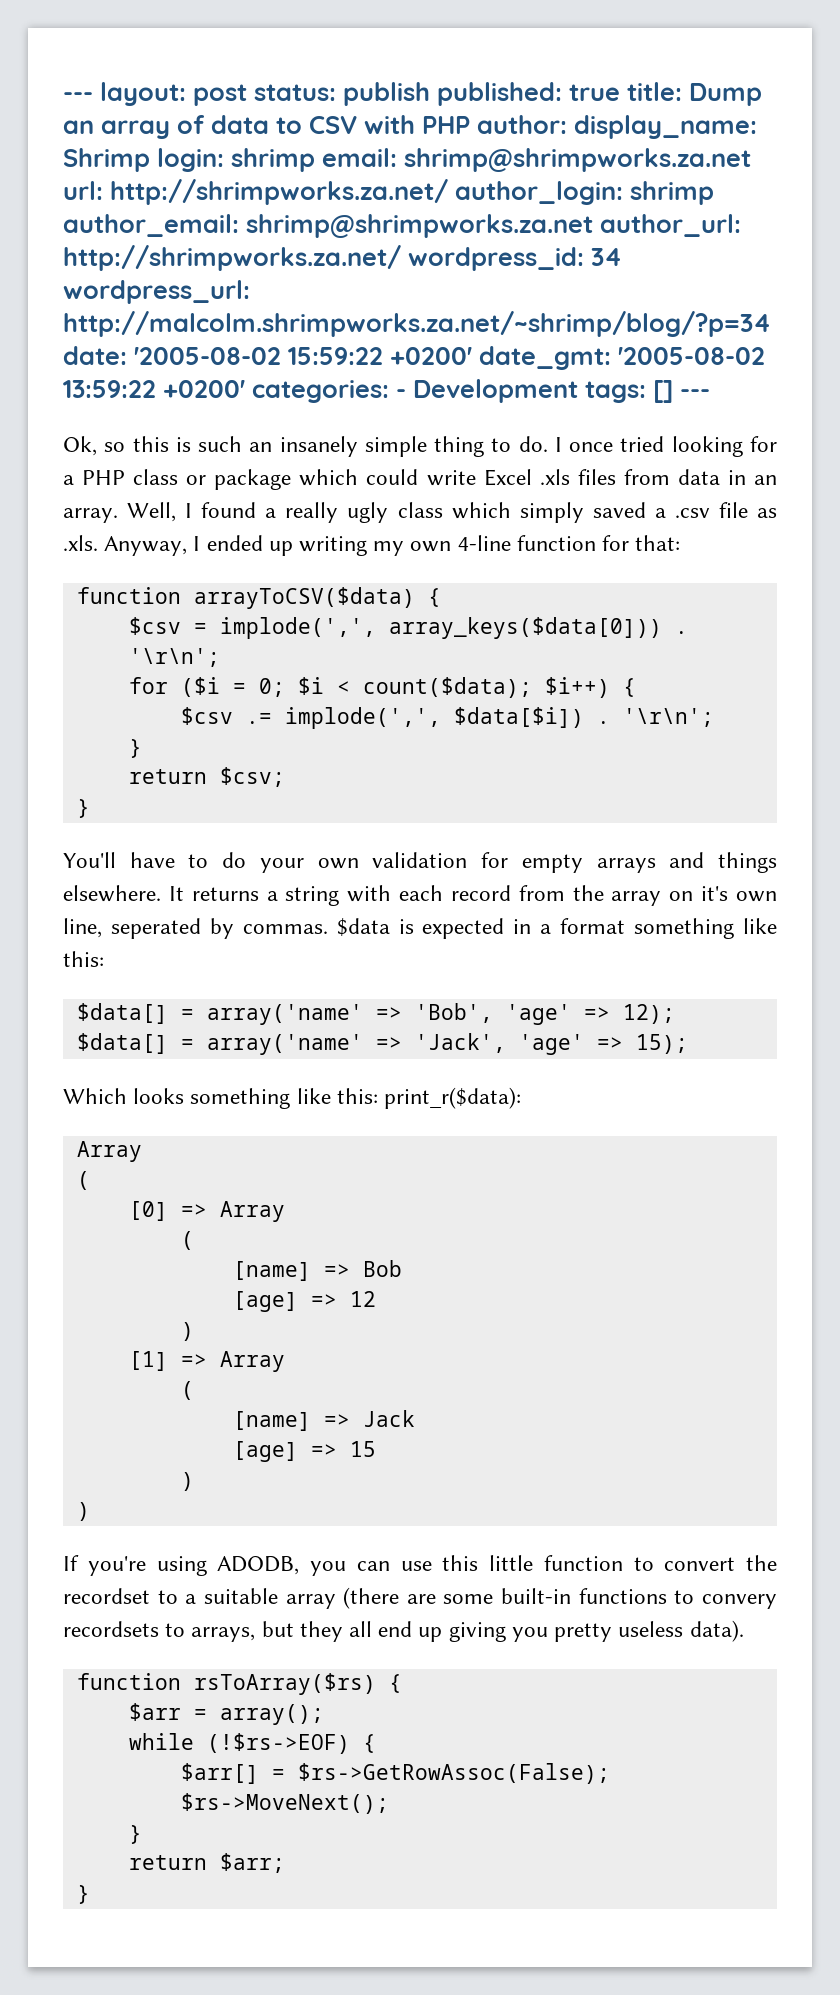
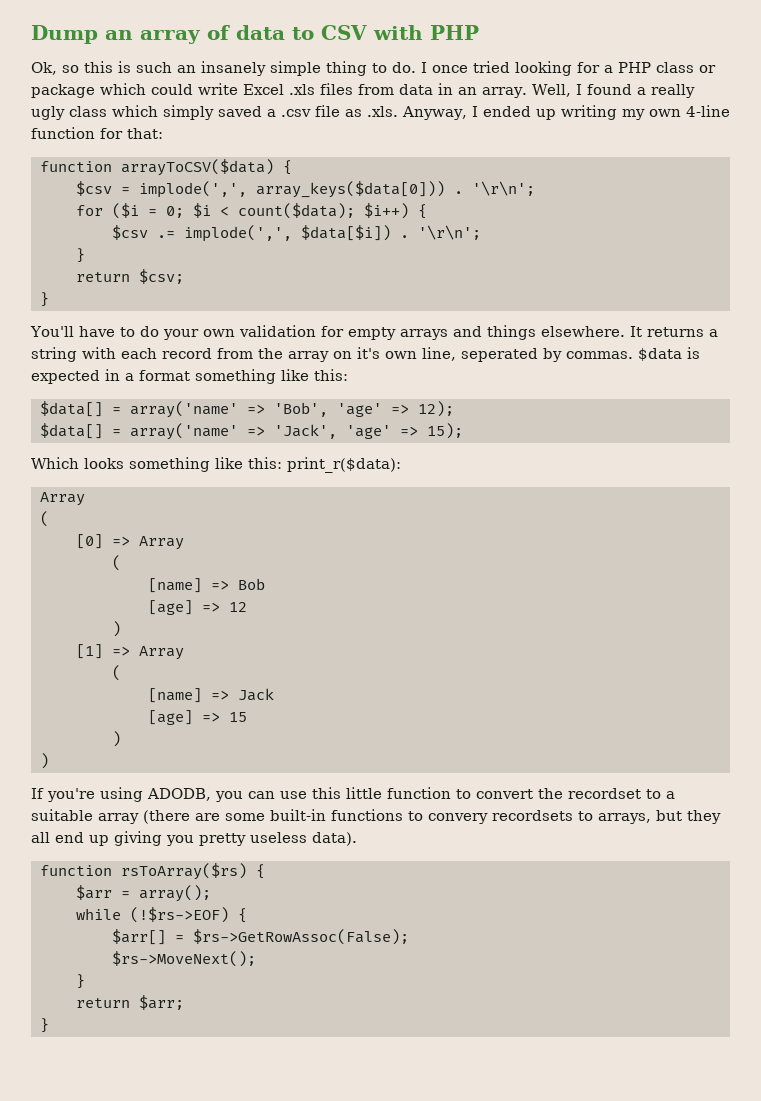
- --- layout: post status: publish published: true title: Dump an array of data to CSV with PHP author: display_name: Shrimp login: shrimp email: shrimp@shrimpworks.za.net url: http://shrimpworks.za.net/ author_login: shrimp author_email: shrimp@shrimpworks.za.net author_url: http://shrimpworks.za.net/ wordpress_id: 34 wordpress_url: http://malcolm.shrimpworks.za.net/~shrimp/blog/?p=34 date: '2005-08-02 15:59:22 +0200' date_gmt: '2005-08-02 13:59:22 +0200' categories: - Development tags: [] ---
+ Dump an array of data to CSV with PHP

